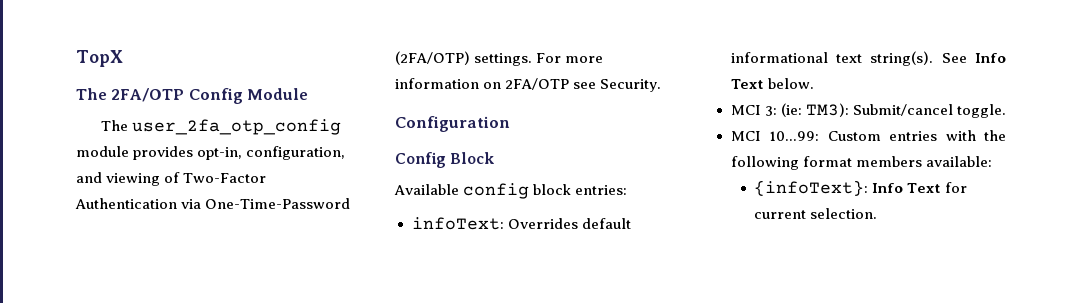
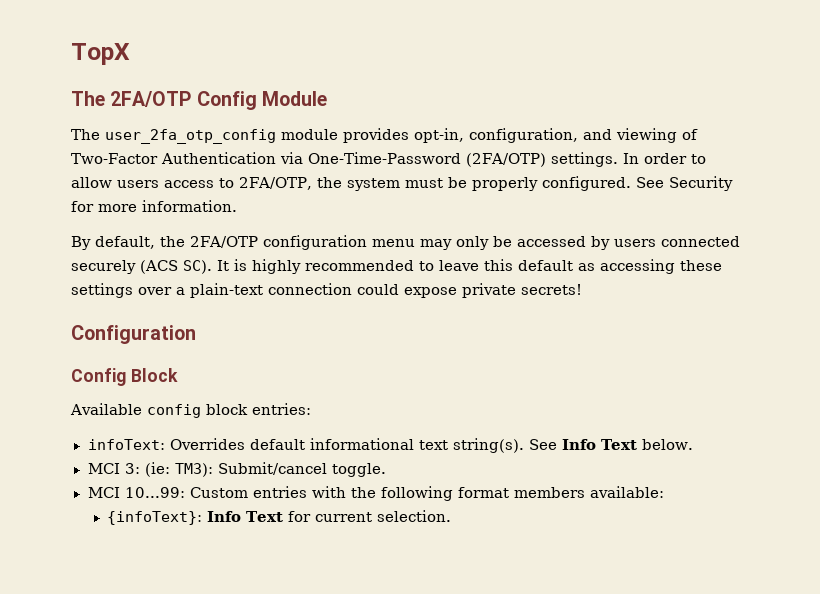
- For more information on 2FA/OTP see Security.
+ In order to allow users access to 2FA/OTP, the system must be properly configured. See Security for more information.
+ By default, the 2FA/OTP configuration menu may only be accessed by users connected securely (ACS SC). It is highly recommended to leave this default as accessing these settings over a plain-text connection could expose private secrets!

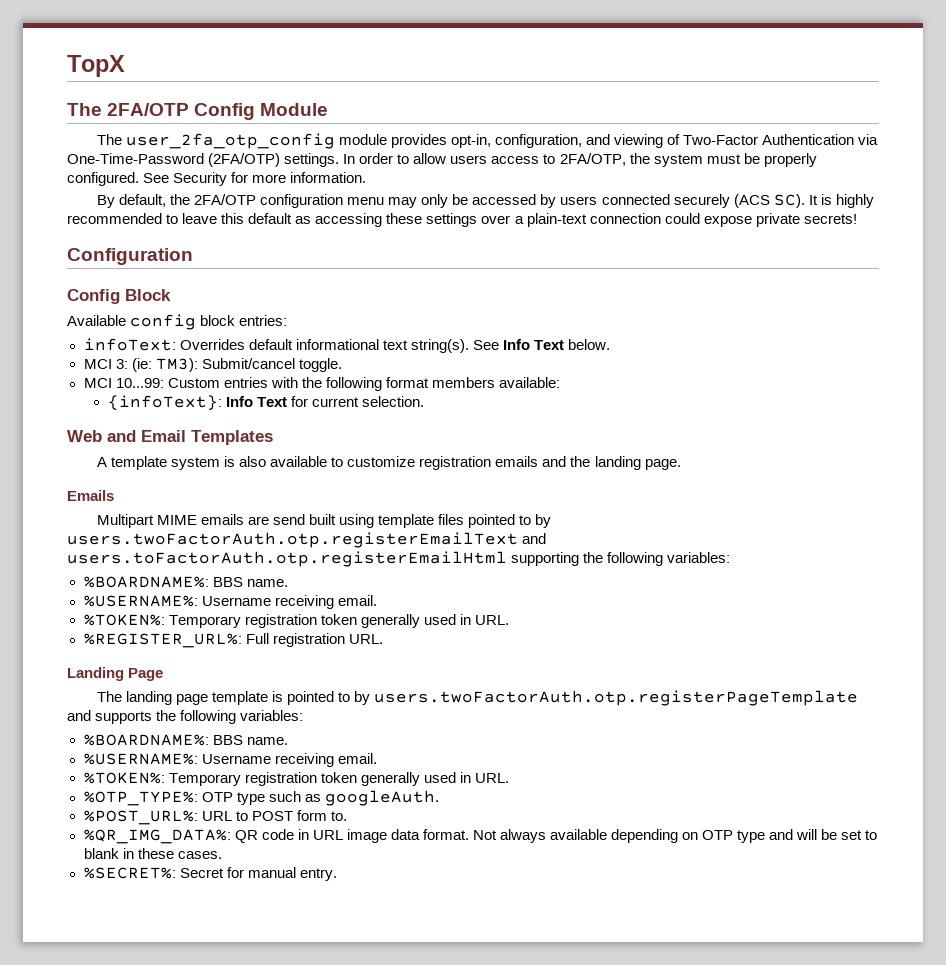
+ Web and Email Templates
+ A template system is also available to customize registration emails and the landing page.
+ Emails
+ Multipart MIME emails are send built using template files pointed to by users.twoFactorAuth.otp.registerEmailText and users.toFactorAuth.otp.registerEmailHtml supporting the following variables:
+ %BOARDNAME%: BBS name.
+ %USERNAME%: Username receiving email.
+ %TOKEN%: Temporary registration token generally used in URL.
+ %REGISTER_URL%: Full registration URL.
+ Landing Page
+ The landing page template is pointed to by users.twoFactorAuth.otp.registerPageTemplate and supports the following variables:
+ %BOARDNAME%: BBS name.
+ %USERNAME%: Username receiving email.
+ %TOKEN%: Temporary registration token generally used in URL.
+ %OTP_TYPE%: OTP type such as googleAuth.
+ %POST_URL%: URL to POST form to.
+ %QR_IMG_DATA%: QR code in URL image data format. Not always available depending on OTP type and will be set to blank in these cases.
+ %SECRET%: Secret for manual entry.

